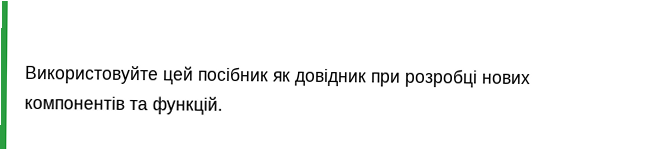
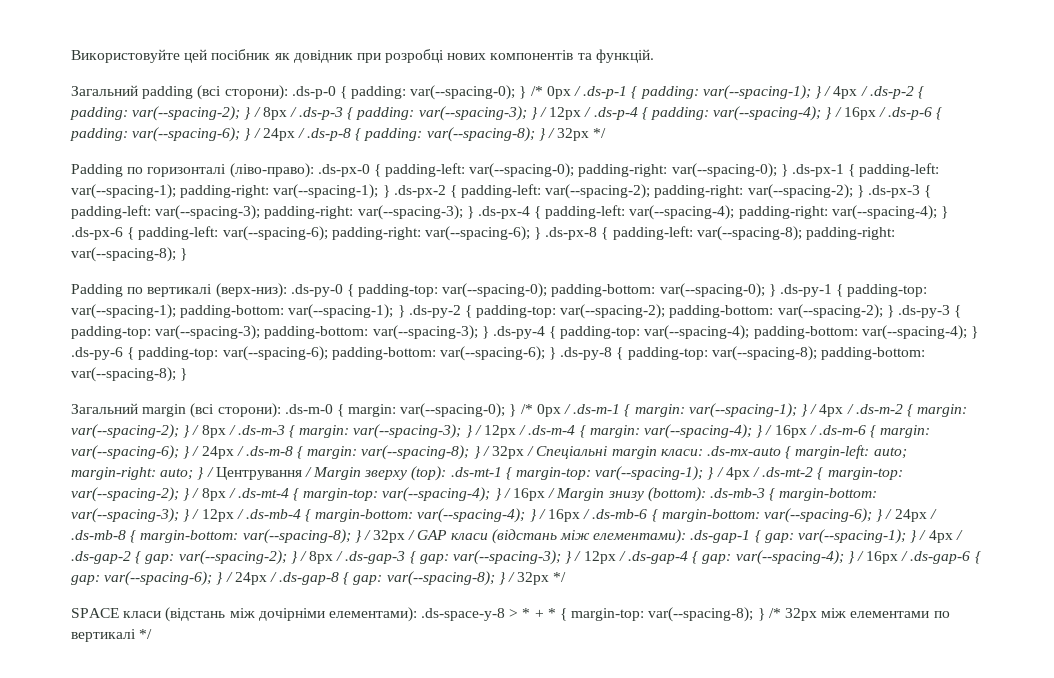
+ Загальний padding (всі сторони): .ds-p-0 { padding: var(--spacing-0); } /* 0px / .ds-p-1 { padding: var(--spacing-1); } / 4px / .ds-p-2 { padding: var(--spacing-2); } / 8px / .ds-p-3 { padding: var(--spacing-3); } / 12px / .ds-p-4 { padding: var(--spacing-4); } / 16px / .ds-p-6 { padding: var(--spacing-6); } / 24px / .ds-p-8 { padding: var(--spacing-8); } / 32px */
+ Padding по горизонталі (ліво-право): .ds-px-0 { padding-left: var(--spacing-0); padding-right: var(--spacing-0); } .ds-px-1 { padding-left: var(--spacing-1); padding-right: var(--spacing-1); } .ds-px-2 { padding-left: var(--spacing-2); padding-right: var(--spacing-2); } .ds-px-3 { padding-left: var(--spacing-3); padding-right: var(--spacing-3); } .ds-px-4 { padding-left: var(--spacing-4); padding-right: var(--spacing-4); } .ds-px-6 { padding-left: var(--spacing-6); padding-right: var(--spacing-6); } .ds-px-8 { padding-left: var(--spacing-8); padding-right: var(--spacing-8); }
+ Padding по вертикалі (верх-низ): .ds-py-0 { padding-top: var(--spacing-0); padding-bottom: var(--spacing-0); } .ds-py-1 { padding-top: var(--spacing-1); padding-bottom: var(--spacing-1); } .ds-py-2 { padding-top: var(--spacing-2); padding-bottom: var(--spacing-2); } .ds-py-3 { padding-top: var(--spacing-3); padding-bottom: var(--spacing-3); } .ds-py-4 { padding-top: var(--spacing-4); padding-bottom: var(--spacing-4); } .ds-py-6 { padding-top: var(--spacing-6); padding-bottom: var(--spacing-6); } .ds-py-8 { padding-top: var(--spacing-8); padding-bottom: var(--spacing-8); }
+ Загальний margin (всі сторони): .ds-m-0 { margin: var(--spacing-0); } /* 0px / .ds-m-1 { margin: var(--spacing-1); } / 4px / .ds-m-2 { margin: var(--spacing-2); } / 8px / .ds-m-3 { margin: var(--spacing-3); } / 12px / .ds-m-4 { margin: var(--spacing-4); } / 16px / .ds-m-6 { margin: var(--spacing-6); } / 24px / .ds-m-8 { margin: var(--spacing-8); } / 32px / Спеціальні margin класи: .ds-mx-auto { margin-left: auto; margin-right: auto; } / Центрування / Margin зверху (top): .ds-mt-1 { margin-top: var(--spacing-1); } / 4px / .ds-mt-2 { margin-top: var(--spacing-2); } / 8px / .ds-mt-4 { margin-top: var(--spacing-4); } / 16px / Margin знизу (bottom): .ds-mb-3 { margin-bottom: var(--spacing-3); } / 12px / .ds-mb-4 { margin-bottom: var(--spacing-4); } / 16px / .ds-mb-6 { margin-bottom: var(--spacing-6); } / 24px / .ds-mb-8 { margin-bottom: var(--spacing-8); } / 32px / GAP класи (відстань між елементами): .ds-gap-1 { gap: var(--spacing-1); } / 4px / .ds-gap-2 { gap: var(--spacing-2); } / 8px / .ds-gap-3 { gap: var(--spacing-3); } / 12px / .ds-gap-4 { gap: var(--spacing-4); } / 16px / .ds-gap-6 { gap: var(--spacing-6); } / 24px / .ds-gap-8 { gap: var(--spacing-8); } / 32px */
+ SPACE класи (відстань між дочірніми елементами): .ds-space-y-8 > * + * { margin-top: var(--spacing-8); } /* 32px між елементами по вертикалі */

